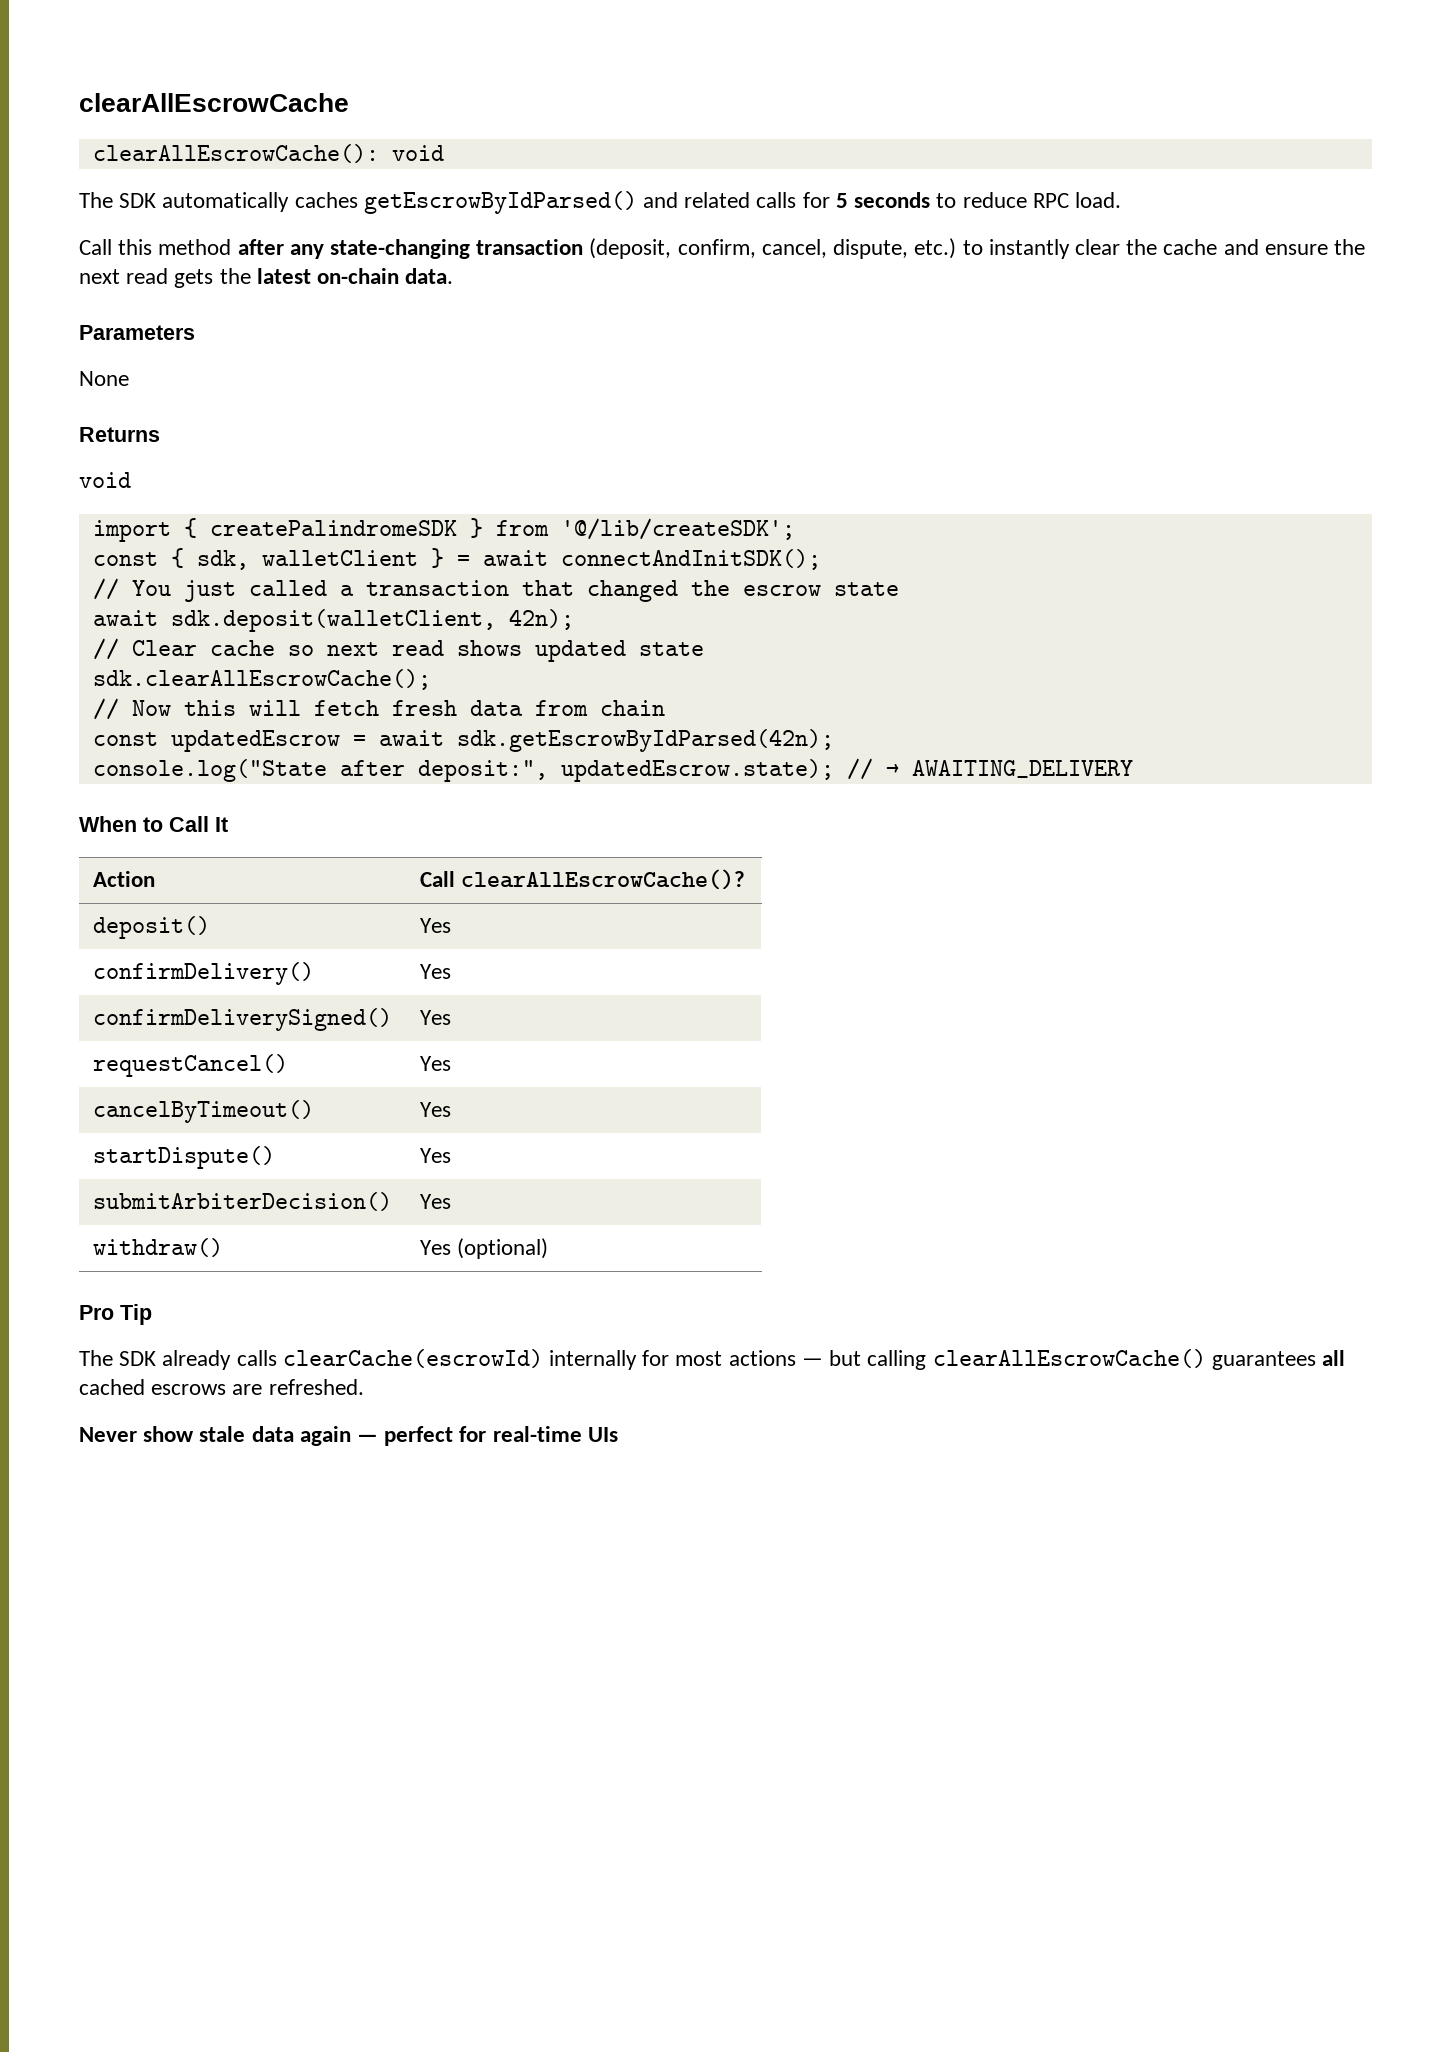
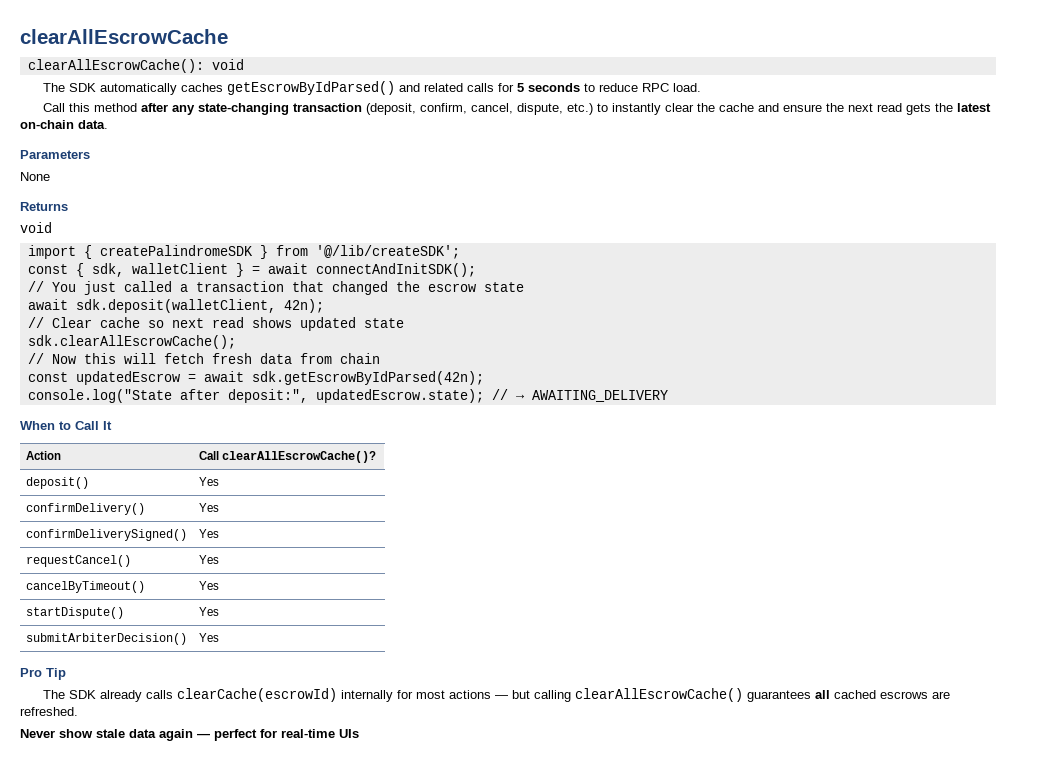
- withdraw() | Yes (optional)

